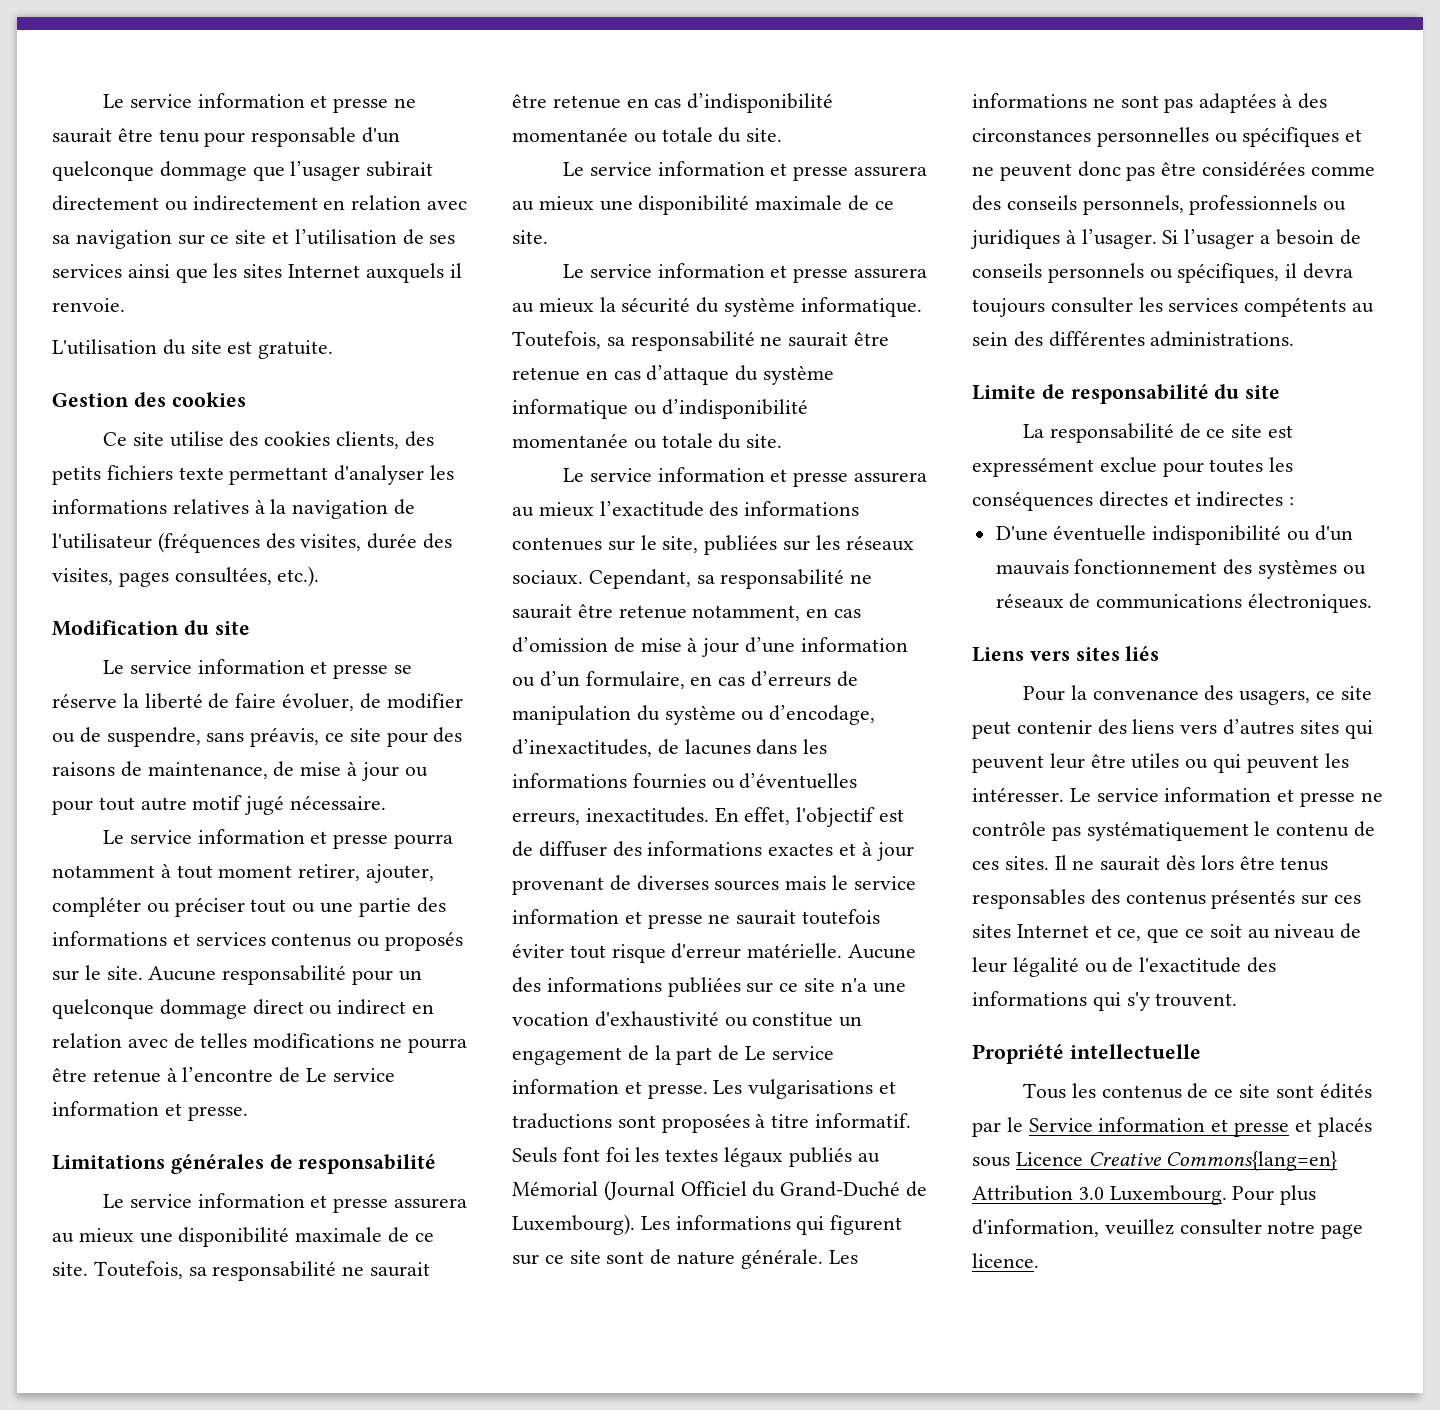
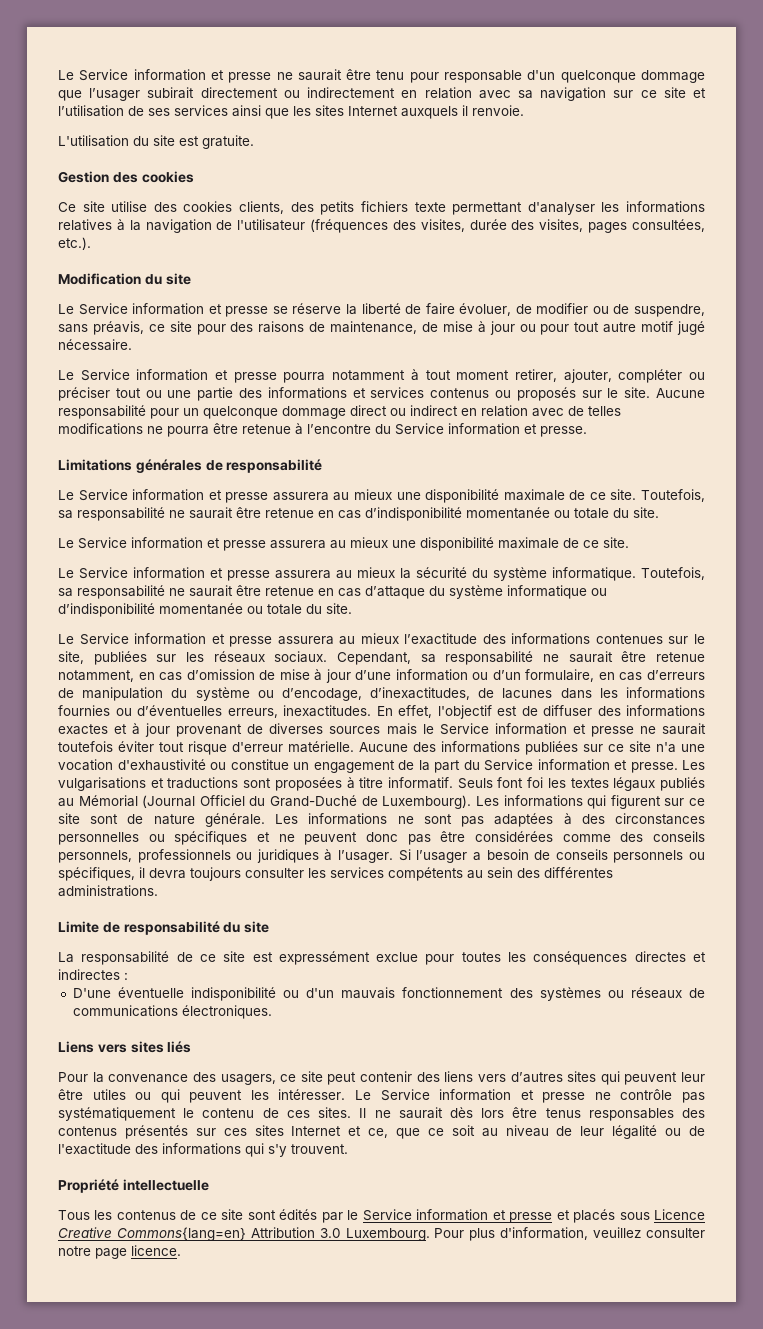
- Le service information et presse ne saurait être tenu pour responsable d'un quelconque dommage que l’usager subirait directement ou indirectement en relation avec sa navigation sur ce site et l’utilisation de ses services ainsi que les sites Internet auxquels il renvoie.
+ Le Service information et presse ne saurait être tenu pour responsable d'un quelconque dommage que l’usager subirait directement ou indirectement en relation avec sa navigation sur ce site et l’utilisation de ses services ainsi que les sites Internet auxquels il renvoie.
- Le service information et presse se réserve la liberté de faire évoluer, de modifier ou de suspendre, sans préavis, ce site pour des raisons de maintenance, de mise à jour ou pour tout autre motif jugé nécessaire.
+ Le Service information et presse se réserve la liberté de faire évoluer, de modifier ou de suspendre, sans préavis, ce site pour des raisons de maintenance, de mise à jour ou pour tout autre motif jugé nécessaire.
- Le service information et presse pourra notamment à tout moment retirer, ajouter, compléter ou préciser tout ou une partie des informations et services contenus ou proposés sur le site.
+ Le Service information et presse pourra notamment à tout moment retirer, ajouter, compléter ou préciser tout ou une partie des informations et services contenus ou proposés sur le site.
- Aucune responsabilité pour un quelconque dommage direct ou indirect en relation avec de telles modifications ne pourra être retenue à l’encontre de Le service information et presse.
+ Aucune responsabilité pour un quelconque dommage direct ou indirect en relation avec de telles modifications ne pourra être retenue à l’encontre du Service information et presse.
  Limitations générales de responsabilité
- Le service information et presse assurera au mieux une disponibilité maximale de ce site.
+ Le Service information et presse assurera au mieux une disponibilité maximale de ce site.
  Toutefois, sa responsabilité ne saurait être retenue en cas d’indisponibilité momentanée ou totale du site.
- Le service information et presse assurera au mieux une disponibilité maximale de ce site.
+ Le Service information et presse assurera au mieux une disponibilité maximale de ce site.
- Le service information et presse assurera au mieux la sécurité du système informatique.
+ Le Service information et presse assurera au mieux la sécurité du système informatique.
- Le service information et presse assurera au mieux l’exactitude des informations contenues sur le site, publiées sur les réseaux sociaux.
+ Le Service information et presse assurera au mieux l’exactitude des informations contenues sur le site, publiées sur les réseaux sociaux.
- En effet, l'objectif est de diffuser des informations exactes et à jour provenant de diverses sources mais le service information et presse ne saurait toutefois éviter tout risque d'erreur matérielle.
+ En effet, l'objectif est de diffuser des informations exactes et à jour provenant de diverses sources mais le Service information et presse ne saurait toutefois éviter tout risque d'erreur matérielle.
- Aucune des informations publiées sur ce site n'a une vocation d'exhaustivité ou constitue un engagement de la part de Le service information et presse.
+ Aucune des informations publiées sur ce site n'a une vocation d'exhaustivité ou constitue un engagement de la part du Service information et presse.
- Le service information et presse ne contrôle pas systématiquement le contenu de ces sites.
+ Le Service information et presse ne contrôle pas systématiquement le contenu de ces sites.

